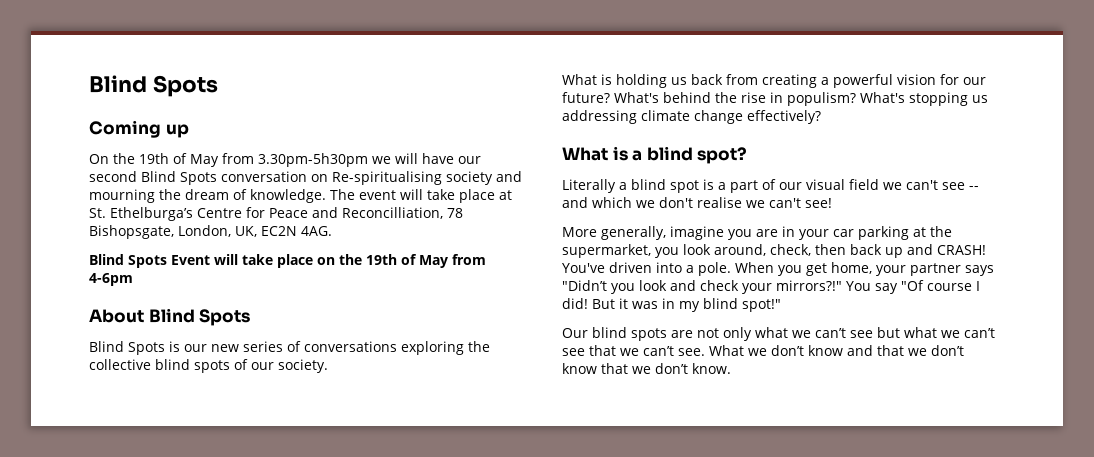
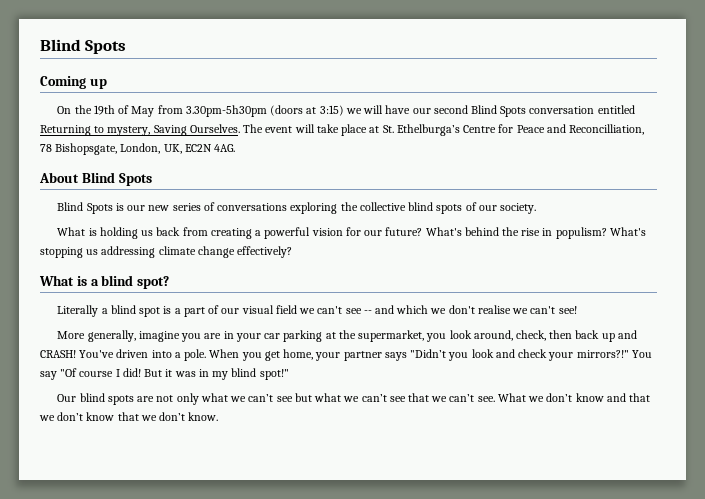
- On the 19th of May from 3.30pm-5h30pm we will have our second Blind Spots conversation on Re-spiritualising society and mourning the dream of knowledge.
+ On the 19th of May from 3.30pm-5h30pm (doors at 3:15) we will have our second Blind Spots conversation entitled Returning to mystery, Saving Ourselves.
- Blind Spots Event will take place on the 19th of May from 4-6pm

